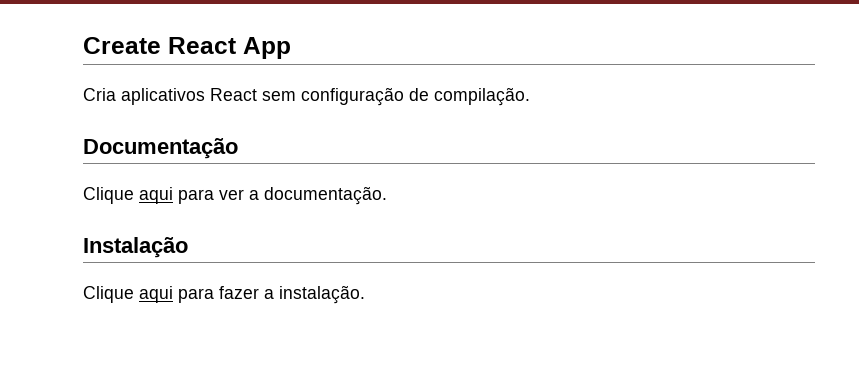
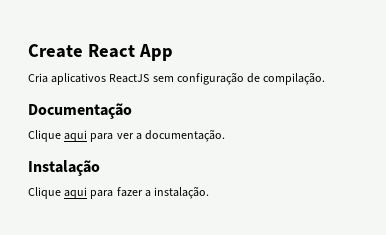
- Cria aplicativos React sem configuração de compilação.
+ Cria aplicativos ReactJS sem configuração de compilação.

